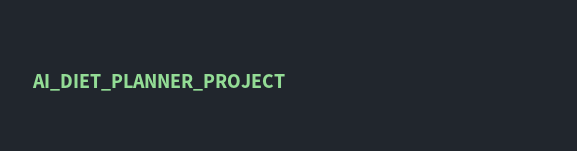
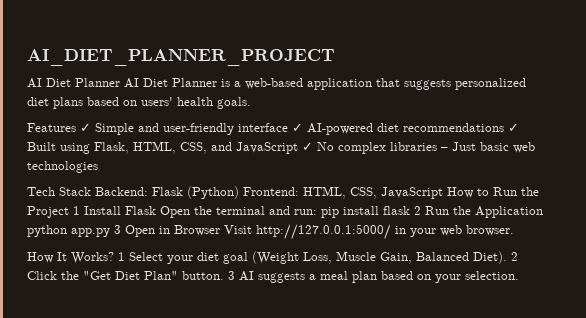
+ AI Diet Planner AI Diet Planner is a web-based application that suggests personalized diet plans based on users' health goals.
+ Features ✓ Simple and user-friendly interface ✓ AI-powered diet recommendations ✓ Built using Flask, HTML, CSS, and JavaScript ✓ No complex libraries – Just basic web technologies
+ Tech Stack Backend: Flask (Python) Frontend: HTML, CSS, JavaScript How to Run the Project 1 Install Flask Open the terminal and run: pip install flask 2 Run the Application python app.py 3 Open in Browser Visit http://127.0.0.1:5000/ in your web browser.
+ How It Works? 1 Select your diet goal (Weight Loss, Muscle Gain, Balanced Diet). 2 Click the "Get Diet Plan" button. 3 AI suggests a meal plan based on your selection.

